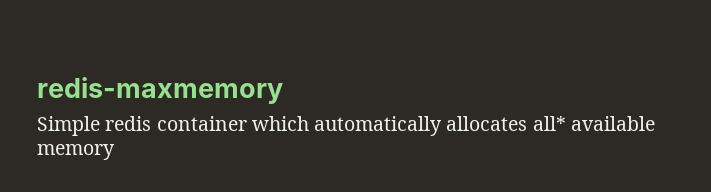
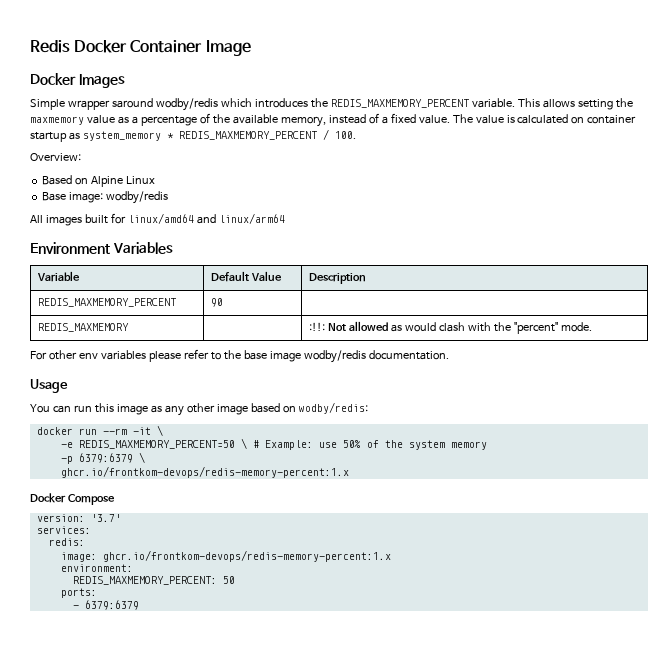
- redis-maxmemory
- Simple redis container which automatically allocates all* available memory
+ Redis Docker Container Image
+ Docker Images
+ Simple wrapper saround wodby/redis which introduces the REDIS_MAXMEMORY_PERCENT variable. This allows setting the maxmemory value as a percentage of the available memory, instead of a fixed value. The value is calculated on container startup as system_memory * REDIS_MAXMEMORY_PERCENT / 100.
+ Overview:
+ Based on Alpine Linux
+ Base image: wodby/redis
+ All images built for linux/amd64 and linux/arm64
+ Environment Variables
+ Variable | Default Value | Description
+ REDIS_MAXMEMORY_PERCENT | 90 |
+ REDIS_MAXMEMORY | | :!!: Not allowed as would clash with the "percent" mode.
+ For other env variables please refer to the base image wodby/redis documentation.
+ Usage
+ You can run this image as any other image based on wodby/redis:
+ docker run --rm -it \
+ -e REDIS_MAXMEMORY_PERCENT=50 \ # Example: use 50% of the system memory
+ -p 6379:6379 \
+ ghcr.io/frontkom-devops/redis-memory-percent:1.x
+ Docker Compose
+ version: '3.7'
+ services:
+ redis:
+ image: ghcr.io/frontkom-devops/redis-memory-percent:1.x
+ environment:
+ REDIS_MAXMEMORY_PERCENT: 50
+ ports:
+ - 6379:6379

